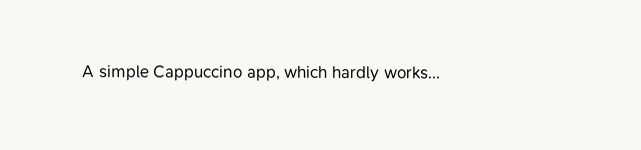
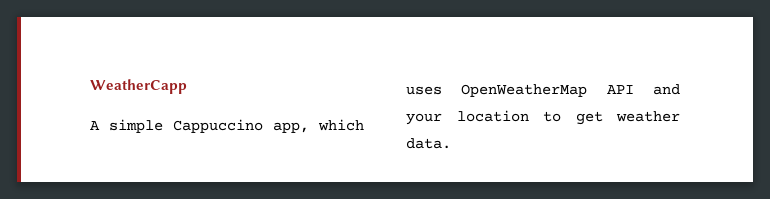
+ WeatherCapp
- A simple Cappuccino app, which hardly works...
+ A simple Cappuccino app, which uses OpenWeatherMap API and your location to get weather data.

